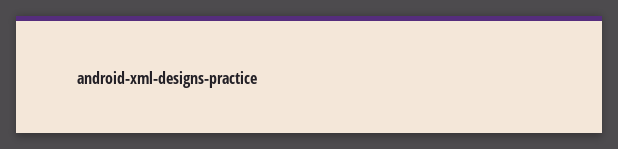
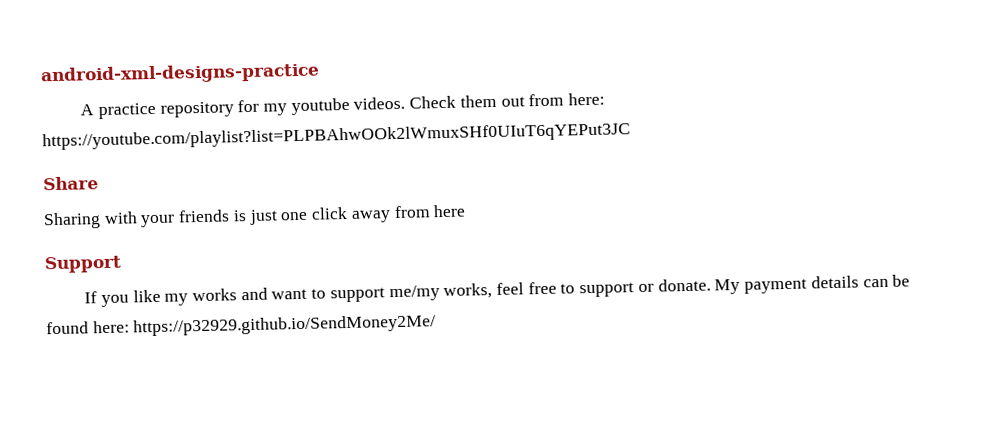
+ A practice repository for my youtube videos. Check them out from here: https://youtube.com/playlist?list=PLPBAhwOOk2lWmuxSHf0UIuT6qYEPut3JC
+ Share
+ Sharing with your friends is just one click away from here
+ Support
+ If you like my works and want to support me/my works, feel free to support or donate. My payment details can be found here: https://p32929.github.io/SendMoney2Me/

